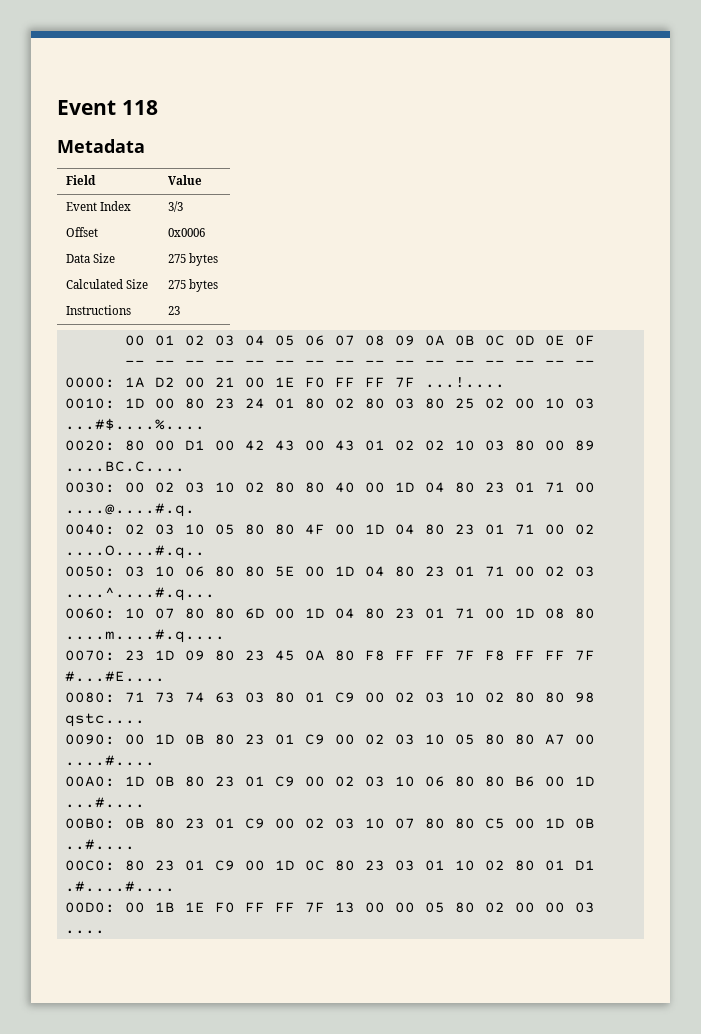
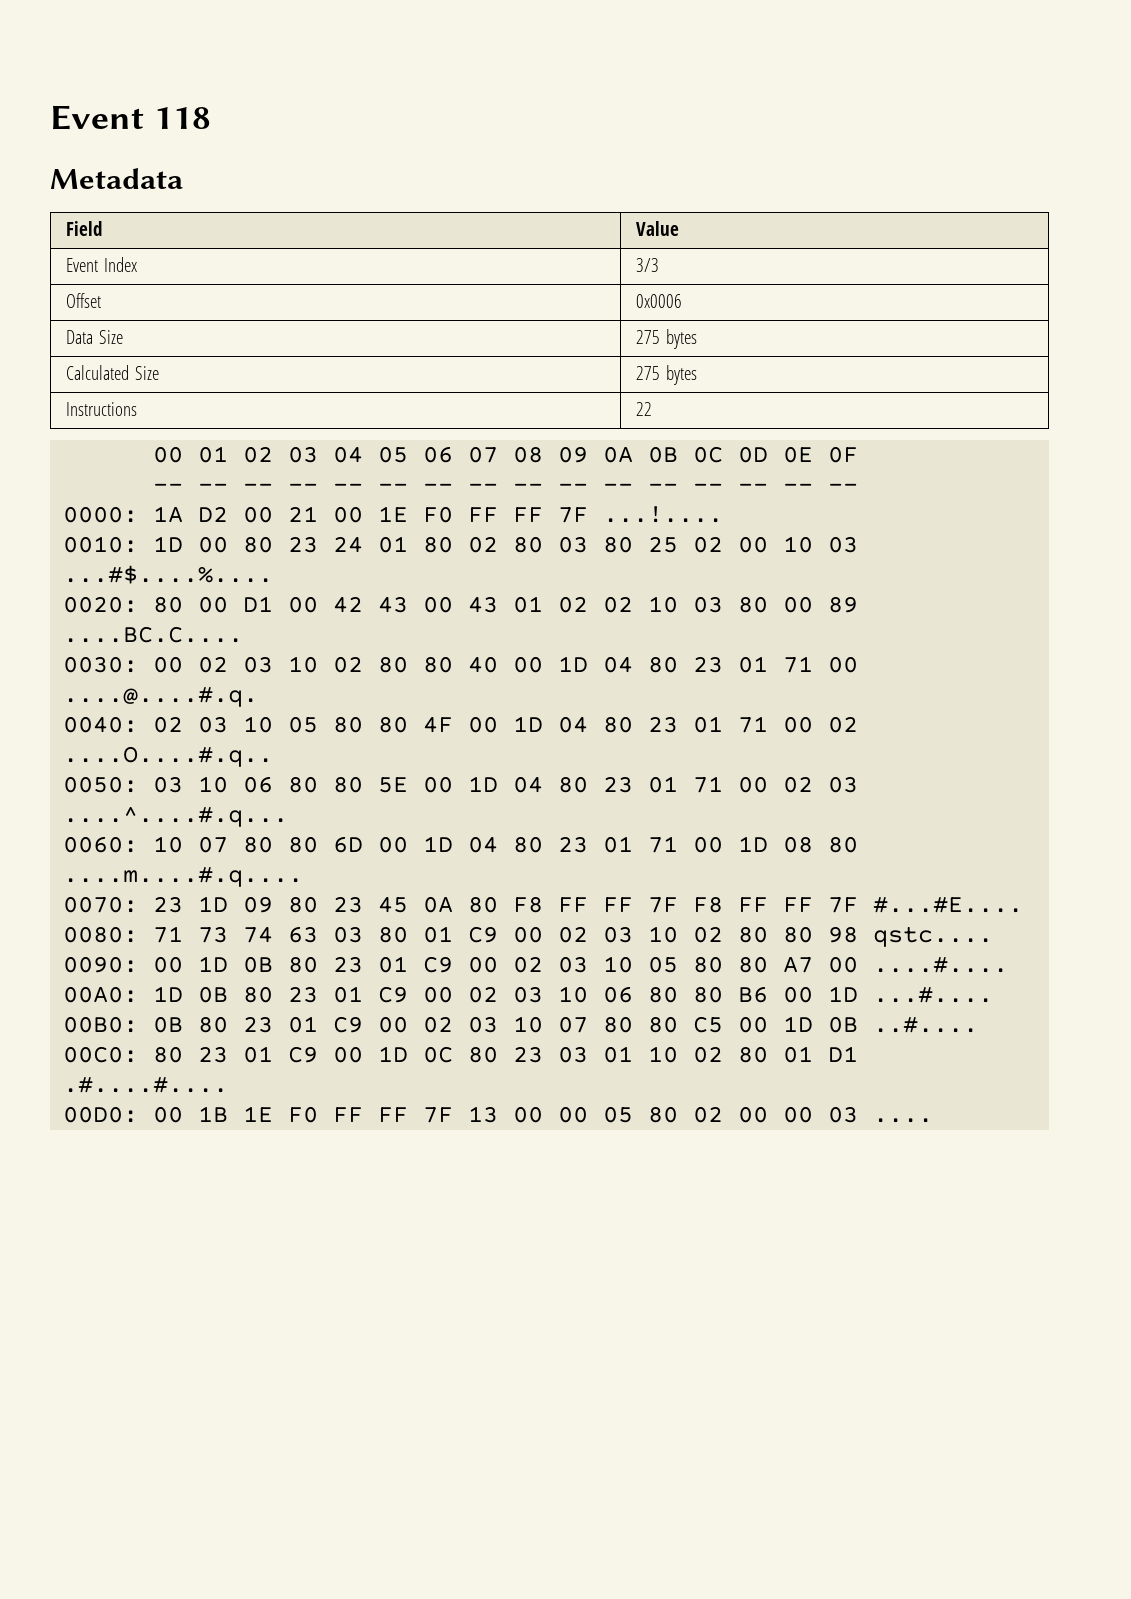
- Instructions | 23
+ Instructions | 22

